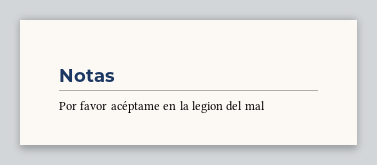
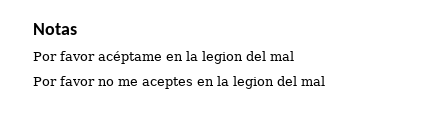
+ Por favor no me aceptes en la legion del mal

